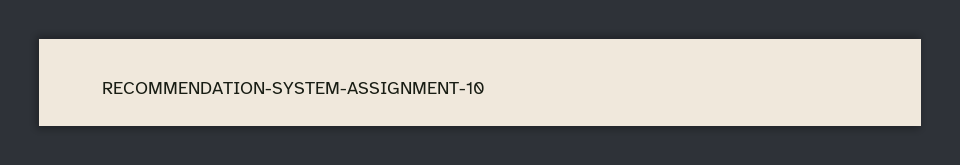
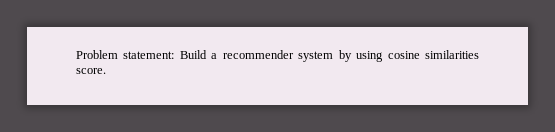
- RECOMMENDATION-SYSTEM-ASSIGNMENT-10
+ Problem statement: Build a recommender system by using cosine similarities score.

